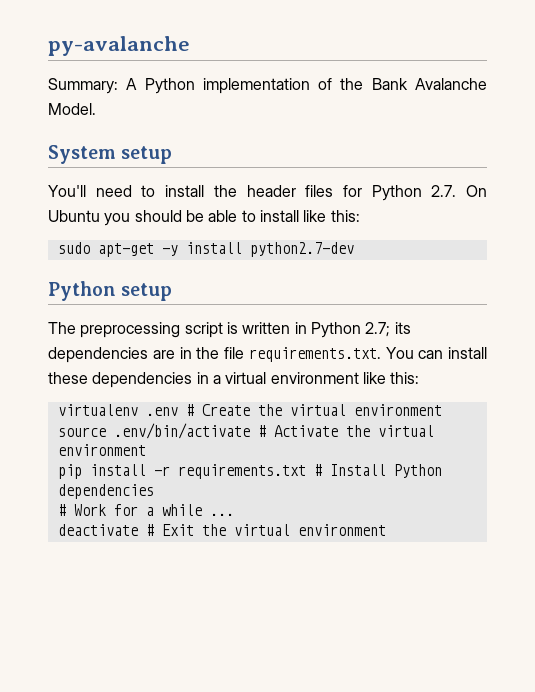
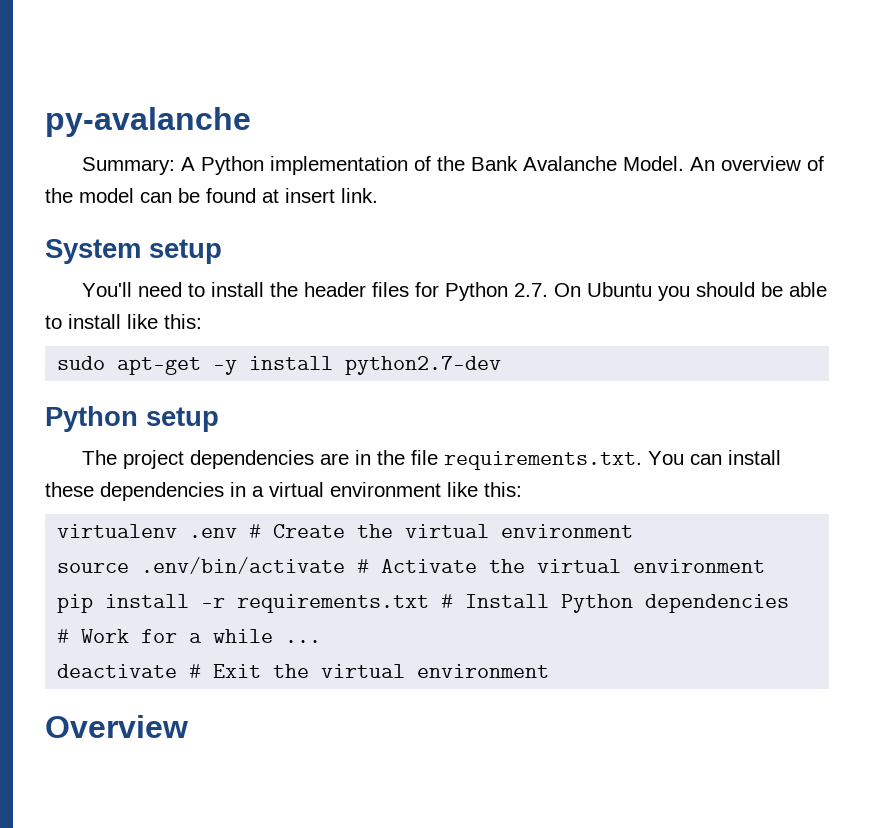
+ An overview of the model can be found at insert link.
- The preprocessing script is written in Python 2.7; its dependencies are in the file requirements.txt. You can install these dependencies in a virtual environment like this:
+ The project dependencies are in the file requirements.txt. You can install these dependencies in a virtual environment like this:
+ Overview

